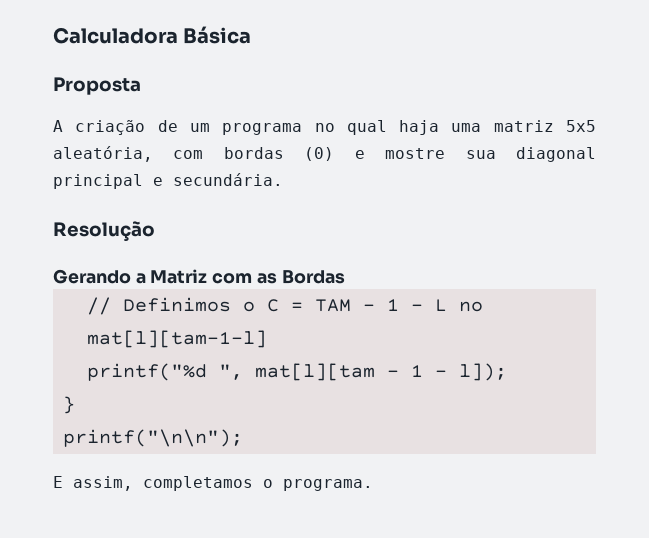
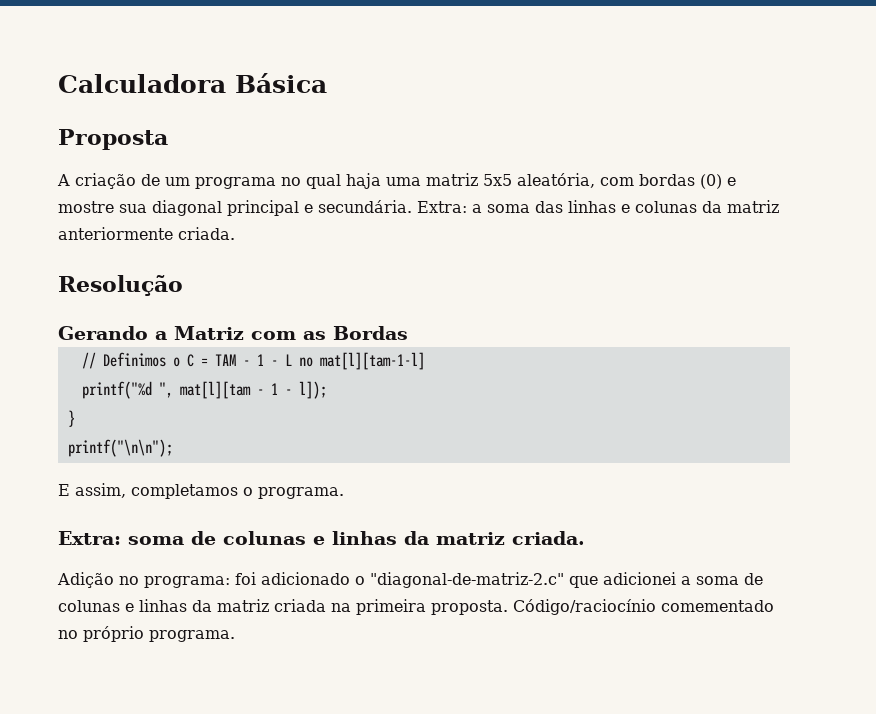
+ Extra: a soma das linhas e colunas da matriz anteriormente criada.
+ Extra: soma de colunas e linhas da matriz criada.
+ Adição no programa: foi adicionado o "diagonal-de-matriz-2.c" que adicionei a soma de colunas e linhas da matriz criada na primeira proposta. Código/raciocínio comementado no próprio programa.

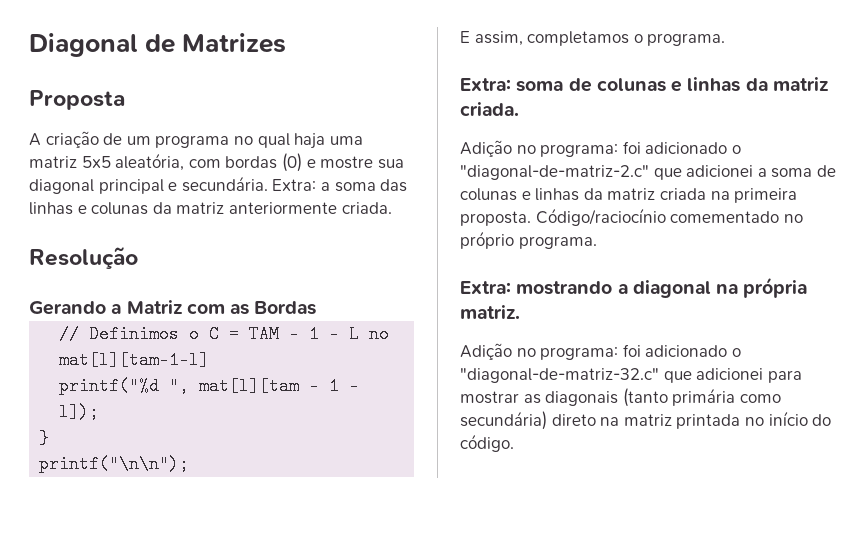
- Calculadora Básica
+ Diagonal de Matrizes
+ Extra: mostrando a diagonal na própria matriz.
+ Adição no programa: foi adicionado o "diagonal-de-matriz-32.c" que adicionei para mostrar as diagonais (tanto primária como secundária) direto na matriz printada no início do código.

